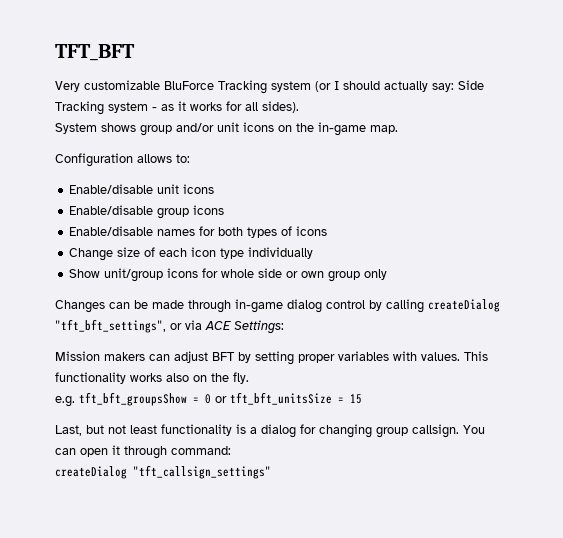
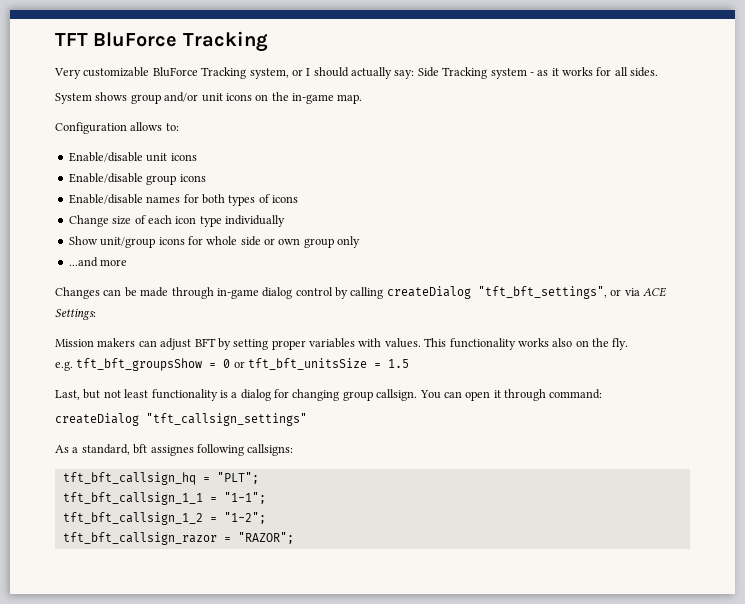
- TFT_BFT
+ TFT BluForce Tracking
- Very customizable BluForce Tracking system (or I should actually say: Side Tracking system - as it works for all sides).
+ Very customizable BluForce Tracking system, or I should actually say: Side Tracking system - as it works for all sides.
+ ...and more
- e.g. tft_bft_groupsShow = 0 or tft_bft_unitsSize = 15
+ e.g. tft_bft_groupsShow = 0 or tft_bft_unitsSize = 1.5
+ As a standard, bft assignes following callsigns:
+ tft_bft_callsign_hq = "PLT";
+ tft_bft_callsign_1_1 = "1-1";
+ tft_bft_callsign_1_2 = "1-2";
+ tft_bft_callsign_razor = "RAZOR";

